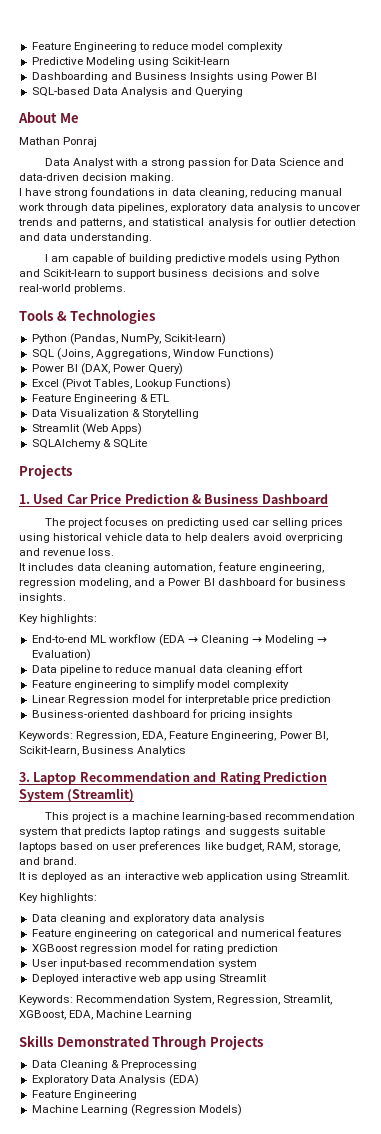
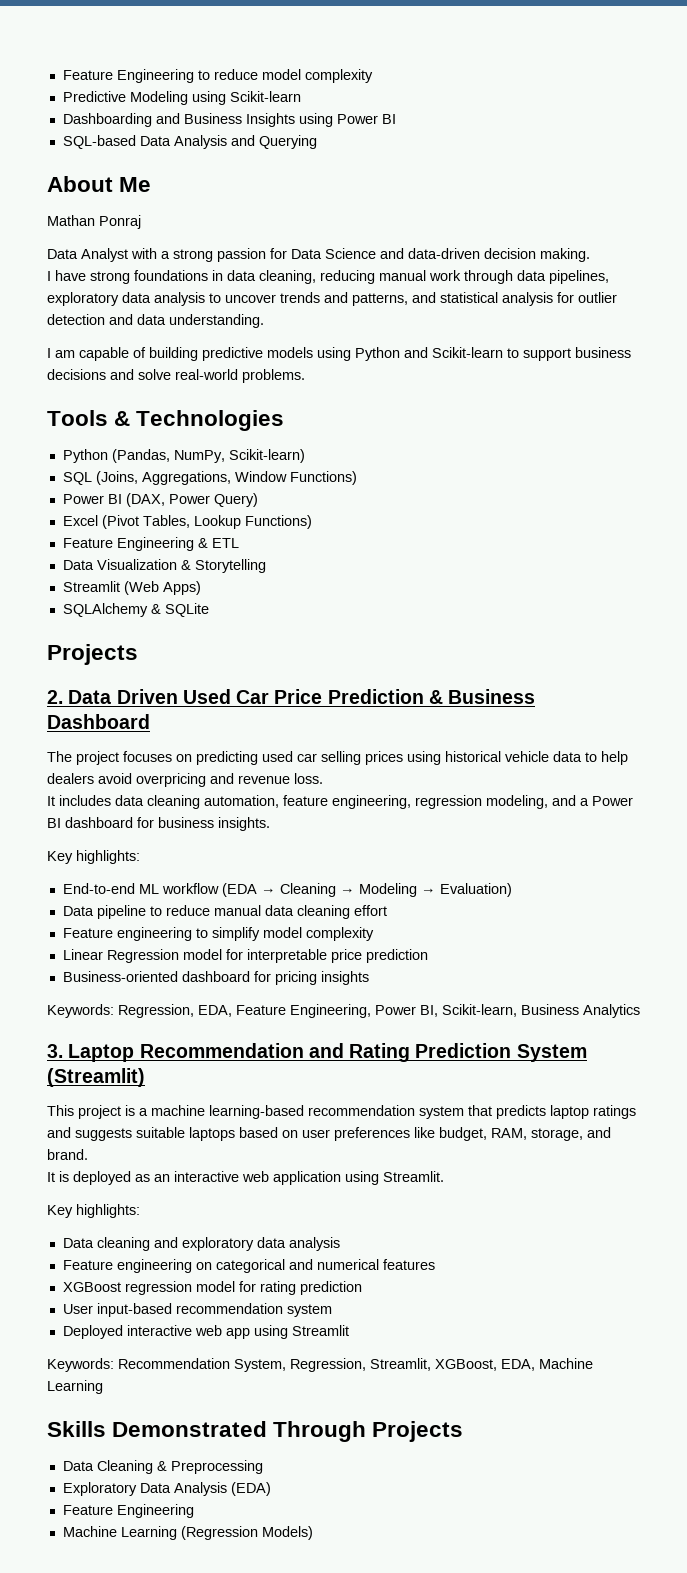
- 1. Used Car Price Prediction & Business Dashboard
+ 2. Data Driven Used Car Price Prediction & Business Dashboard

